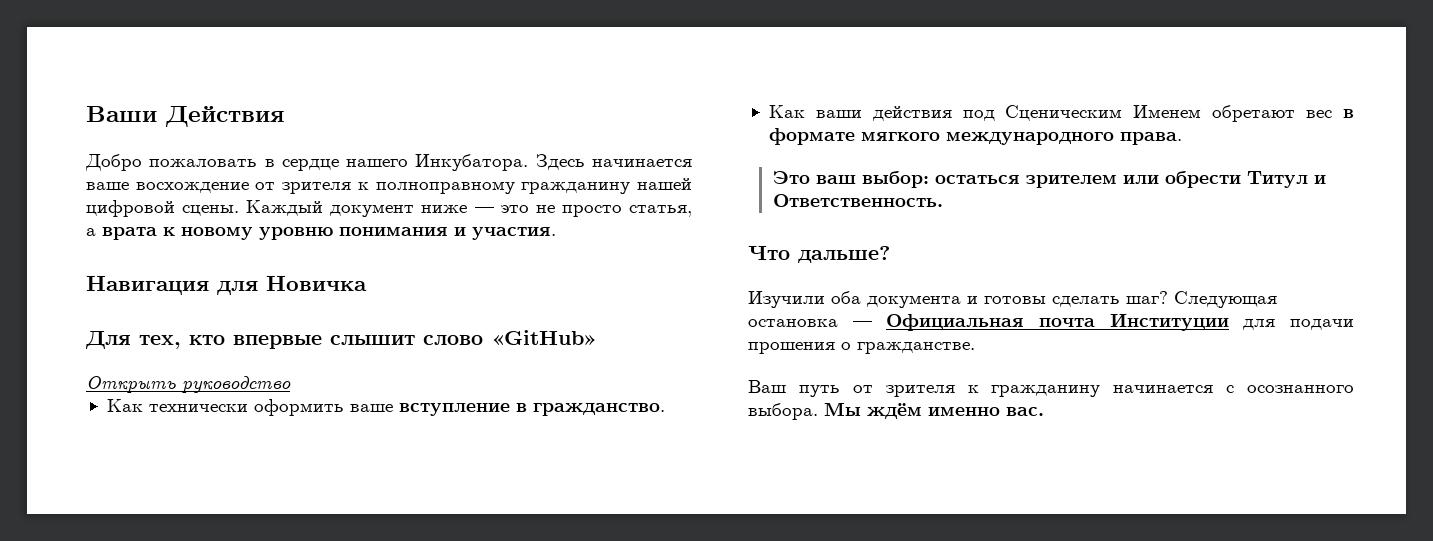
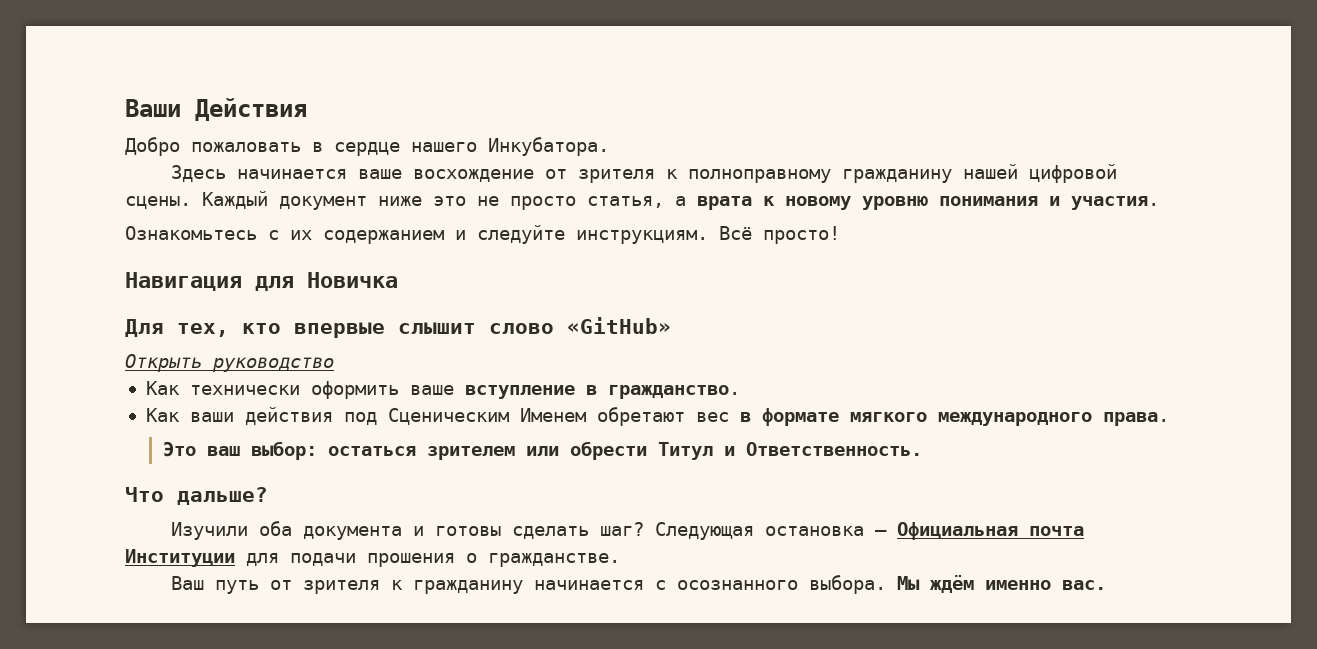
- Добро пожаловать в сердце нашего Инкубатора. Здесь начинается ваше восхождение от зрителя к полноправному гражданину нашей цифровой сцены.
+ Добро пожаловать в сердце нашего Инкубатора.
+ Здесь начинается ваше восхождение от зрителя к полноправному гражданину нашей цифровой сцены.
- Каждый документ ниже — это не просто статья, а врата к новому уровню понимания и участия.
+ Каждый документ ниже это не просто статья, а врата к новому уровню понимания и участия.
+ Ознакомьтесь с их содержанием и следуйте инструкциям. Всё просто!

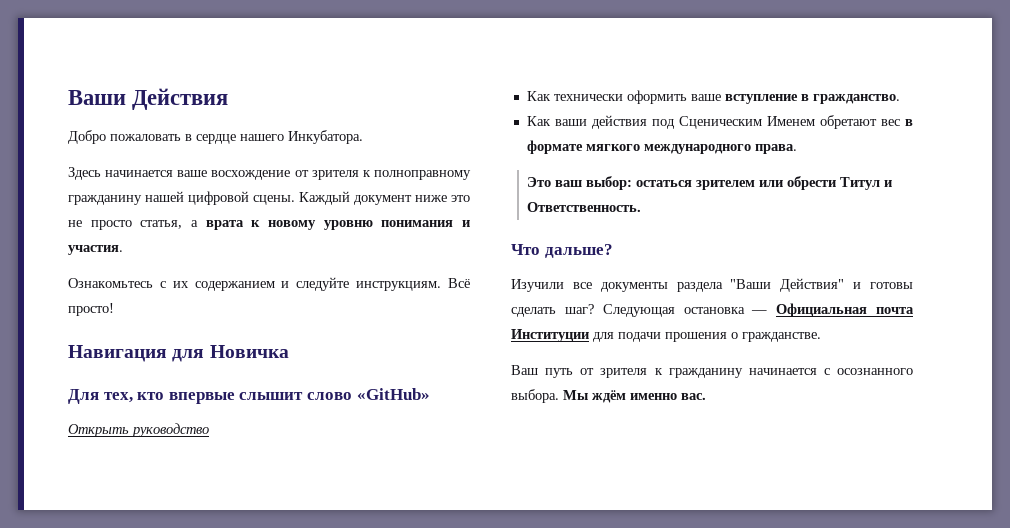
- Изучили оба документа и готовы сделать шаг?
+ Изучили все документы раздела "Ваши Действия" и готовы сделать шаг?

